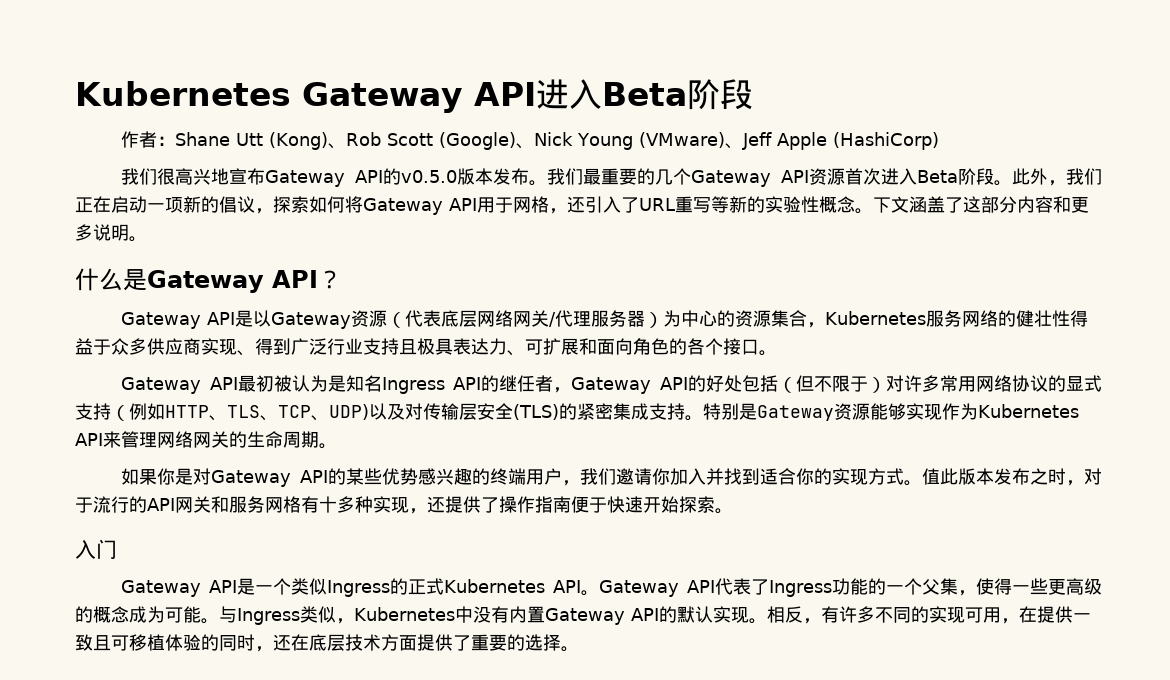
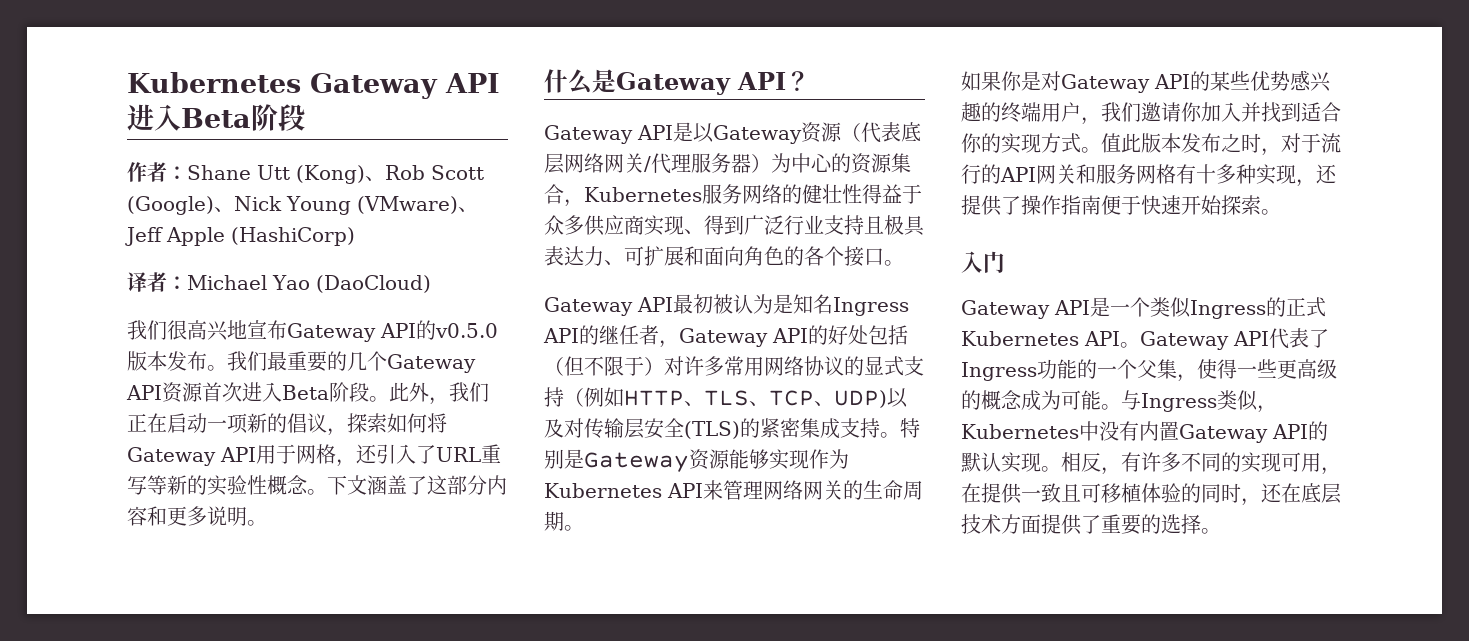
+ 译者：Michael Yao (DaoCloud)

